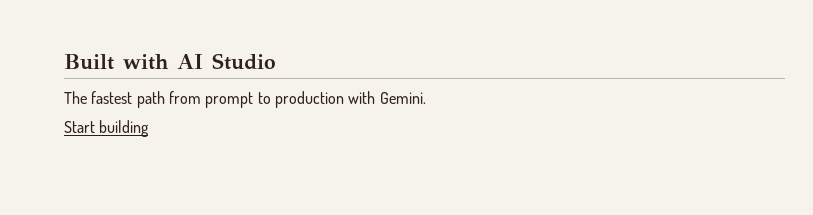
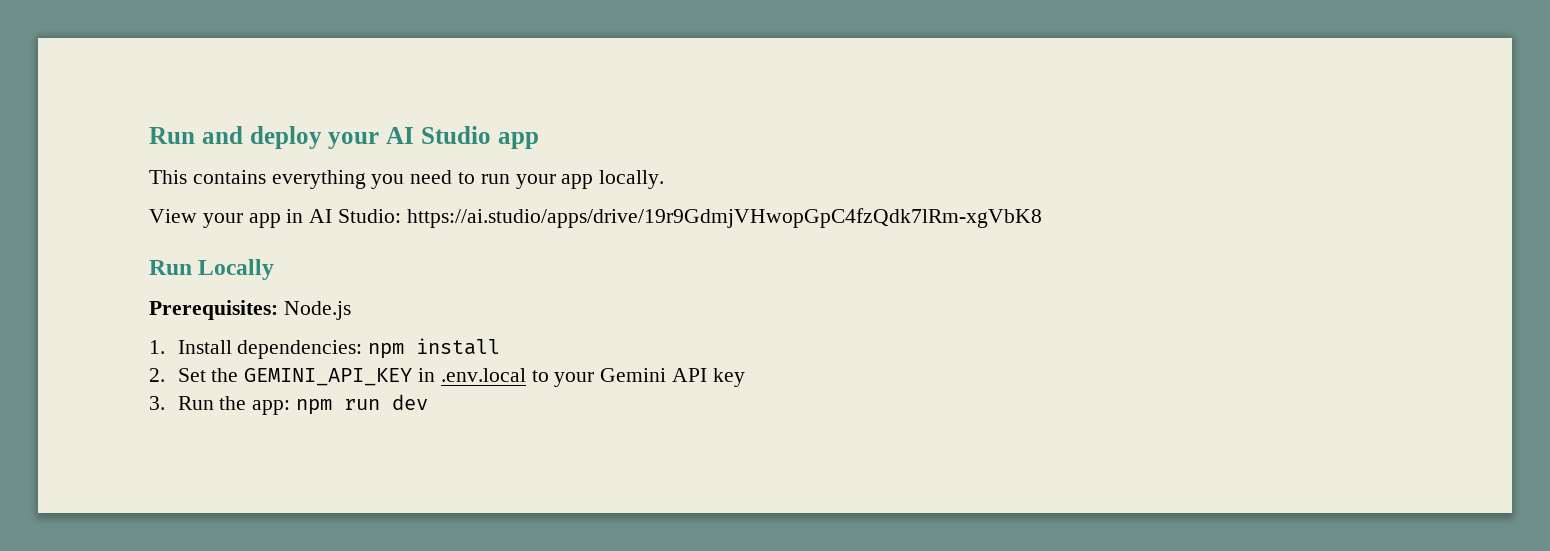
- Built with AI Studio
- The fastest path from prompt to production with Gemini.
- Start building
+ Run and deploy your AI Studio app
+ This contains everything you need to run your app locally.
+ View your app in AI Studio: https://ai.studio/apps/drive/19r9GdmjVHwopGpC4fzQdk7lRm-xgVbK8
+ Run Locally
+ Prerequisites: Node.js
+ 1. Install dependencies: npm install
+ 2. Set the GEMINI_API_KEY in .env.local to your Gemini API key
+ 3. Run the app: npm run dev

